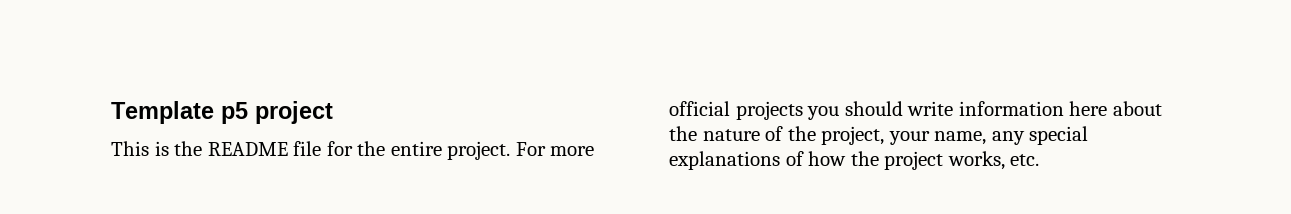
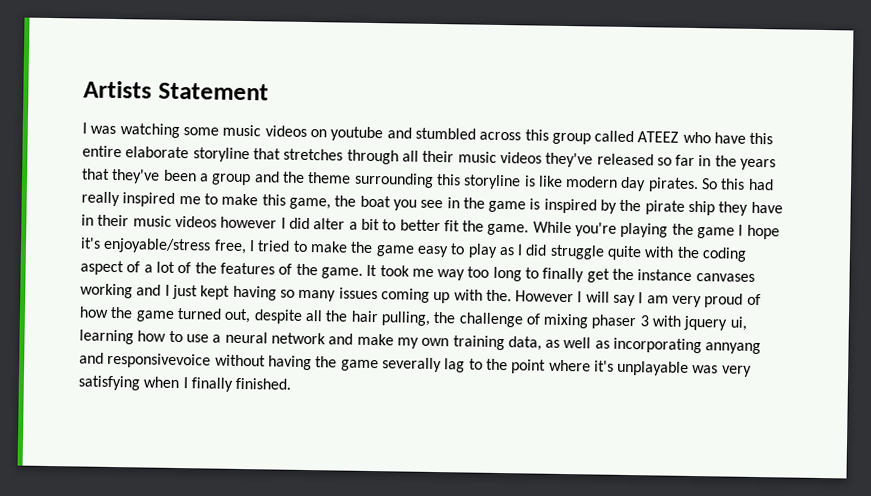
- Template p5 project
- This is the README file for the entire project. For more official projects you should write information here about the nature of the project, your name, any special explanations of how the project works, etc.
+ Artists Statement
+ I was watching some music videos on youtube and stumbled across this group called ATEEZ who have this entire elaborate storyline that stretches through all their music videos they've released so far in the years that they've been a group and the theme surrounding this storyline is like modern day pirates. So this had really inspired me to make this game, the boat you see in the game is inspired by the pirate ship they have in their music videos however I did alter a bit to better fit the game. While you're playing the game I hope it's enjoyable/stress free, I tried to make the game easy to play as I did struggle quite with the coding aspect of a lot of the features of the game. It took me way too long to finally get the instance canvases working and I just kept having so many issues coming up with the. However I will say I am very proud of how the game turned out, despite all the hair pulling, the challenge of mixing phaser 3 with jquery ui, learning how to use a neural network and make my own training data, as well as incorporating annyang and responsivevoice without having the game severally lag to the point where it's unplayable was very satisfying when I finally finished.

